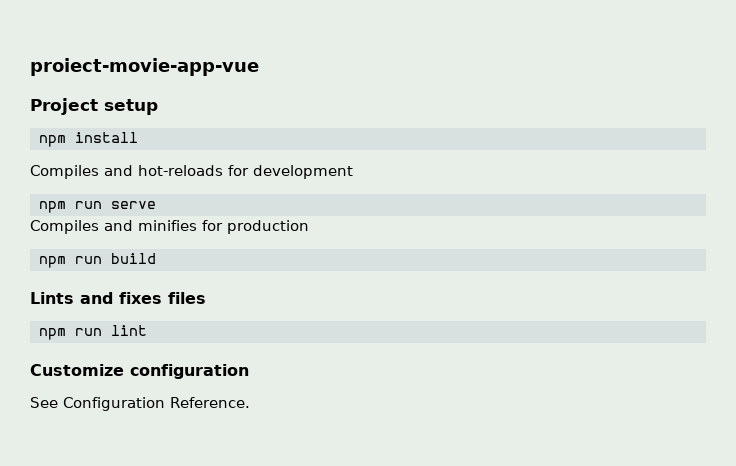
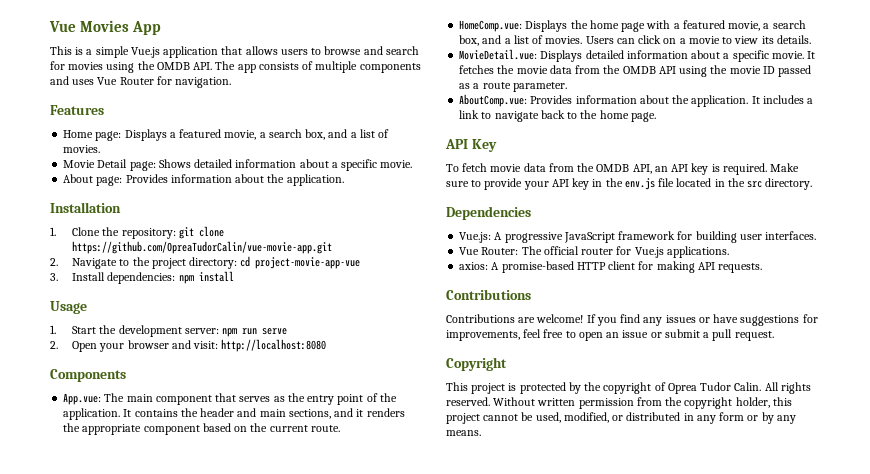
- proiect-movie-app-vue
- Project setup
- npm install
- Compiles and hot-reloads for development
- npm run serve
+ Vue Movies App
+ This is a simple Vue.js application that allows users to browse and search for movies using the OMDB API. The app consists of multiple components and uses Vue Router for navigation.
+ Features
+ Home page: Displays a featured movie, a search box, and a list of movies.
+ Movie Detail page: Shows detailed information about a specific movie.
+ About page: Provides information about the application.
+ Installation
+ 1. Clone the repository: git clone https://github.com/OpreaTudorCalin/vue-movie-app.git
+ 2. Navigate to the project directory: cd project-movie-app-vue
+ 3. Install dependencies: npm install
+ Usage
+ 1. Start the development server: npm run serve
- Compiles and minifies for production
- npm run build
- Lints and fixes files
- npm run lint
- Customize configuration
- See Configuration Reference.
+ 2. Open your browser and visit: http://localhost:8080
+ Components
+ App.vue: The main component that serves as the entry point of the application. It contains the header and main sections, and it renders the appropriate component based on the current route.
+ HomeComp.vue: Displays the home page with a featured movie, a search box, and a list of movies. Users can click on a movie to view its details.
+ MovieDetail.vue: Displays detailed information about a specific movie. It fetches the movie data from the OMDB API using the movie ID passed as a route parameter.
+ AboutComp.vue: Provides information about the application. It includes a link to navigate back to the home page.
+ API Key
+ To fetch movie data from the OMDB API, an API key is required. Make sure to provide your API key in the env.js file located in the src directory.
+ Dependencies
+ Vue.js: A progressive JavaScript framework for building user interfaces.
+ Vue Router: The official router for Vue.js applications.
+ axios: A promise-based HTTP client for making API requests.
+ Contributions
+ Contributions are welcome! If you find any issues or have suggestions for improvements, feel free to open an issue or submit a pull request.
+ Copyright
+ This project is protected by the copyright of Oprea Tudor Calin. All rights reserved. Without written permission from the copyright holder, this project cannot be used, modified, or distributed in any form or by any means.

